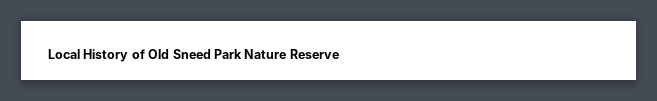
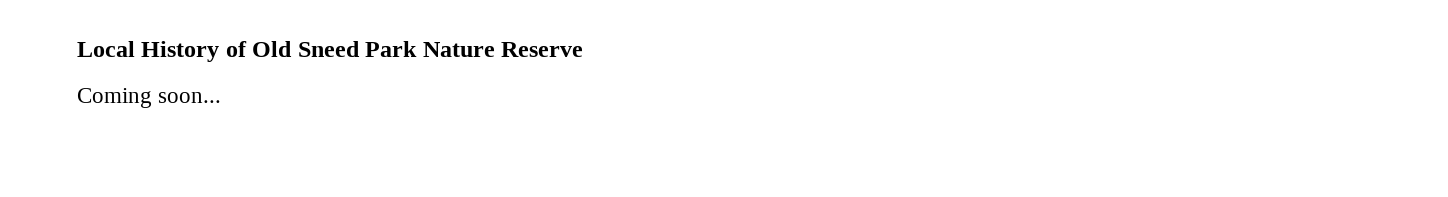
+ Coming soon...

